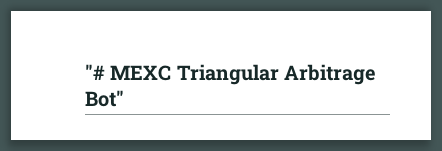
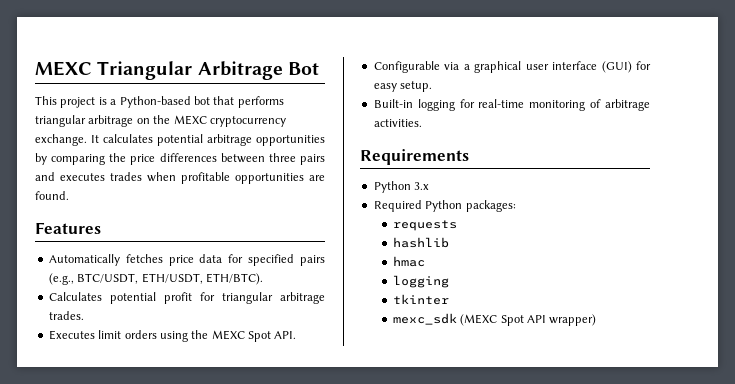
- "# MEXC Triangular Arbitrage Bot"
+ MEXC Triangular Arbitrage Bot
+ This project is a Python-based bot that performs triangular arbitrage on the MEXC cryptocurrency exchange. It calculates potential arbitrage opportunities by comparing the price differences between three pairs and executes trades when profitable opportunities are found.
+ Features
+ Automatically fetches price data for specified pairs (e.g., BTC/USDT, ETH/USDT, ETH/BTC).
+ Calculates potential profit for triangular arbitrage trades.
+ Executes limit orders using the MEXC Spot API.
+ Configurable via a graphical user interface (GUI) for easy setup.
+ Built-in logging for real-time monitoring of arbitrage activities.
+ Requirements
+ Python 3.x
+ Required Python packages:
+ requests
+ hashlib
+ hmac
+ logging
+ tkinter
+ mexc_sdk (MEXC Spot API wrapper)

